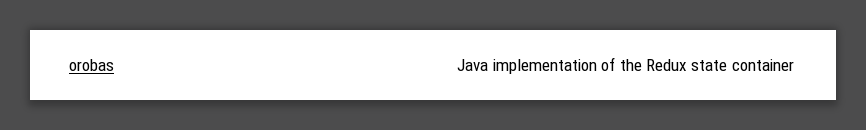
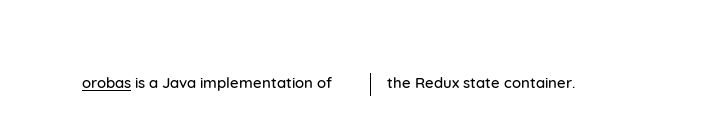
- orobas
- Java implementation of the Redux state container
+ orobas is a Java implementation of the Redux state container.

